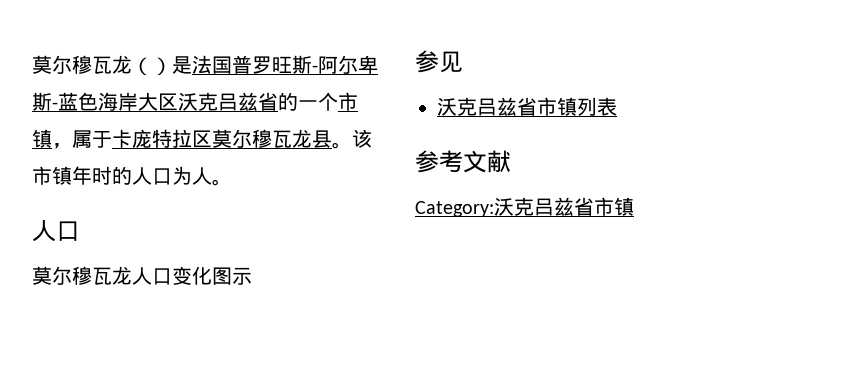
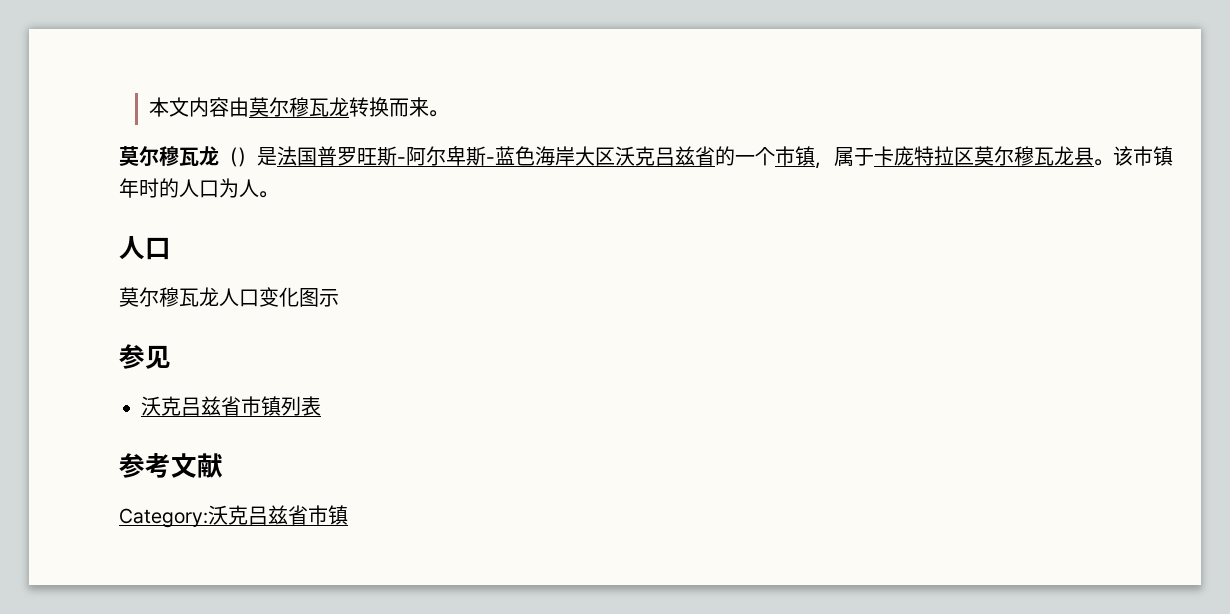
+ 本文内容由莫尔穆瓦龙转换而来。

